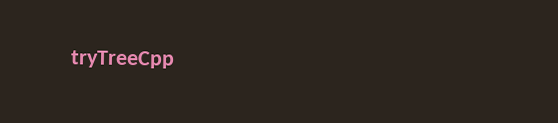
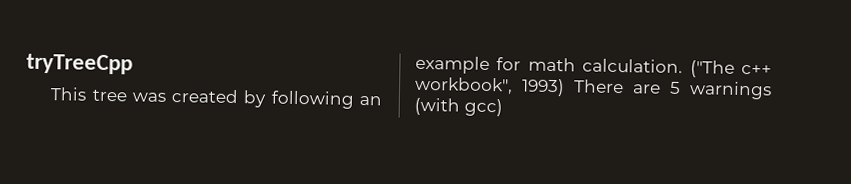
+ This tree was created by following an example for math calculation. ("The c++ workbook", 1993) There are 5 warnings (with gcc)

